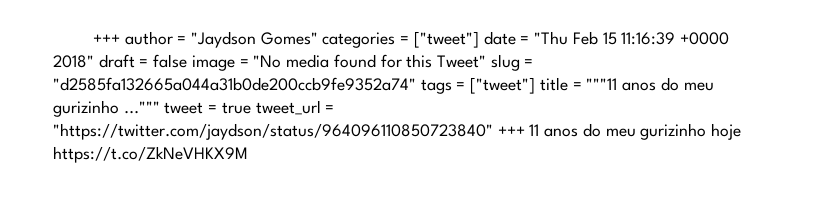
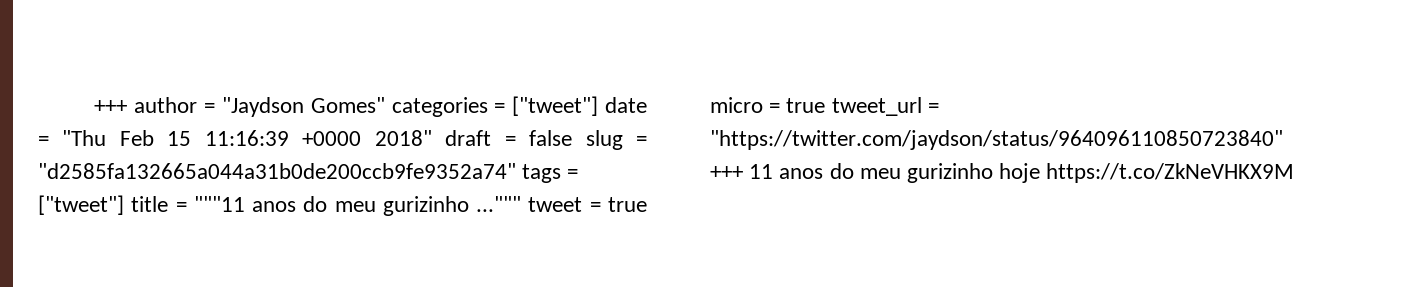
- +++ author = "Jaydson Gomes" categories = ["tweet"] date = "Thu Feb 15 11:16:39 +0000 2018" draft = false image = "No media found for this Tweet" slug = "d2585fa132665a044a31b0de200ccb9fe9352a74" tags = ["tweet"] title = """11 anos do meu gurizinho ...""" tweet = true tweet_url = "https://twitter.com/jaydson/status/964096110850723840" +++ 11 anos do meu gurizinho hoje https://t.co/ZkNeVHKX9M
+ +++ author = "Jaydson Gomes" categories = ["tweet"] date = "Thu Feb 15 11:16:39 +0000 2018" draft = false slug = "d2585fa132665a044a31b0de200ccb9fe9352a74" tags = ["tweet"] title = """11 anos do meu gurizinho ...""" tweet = true micro = true tweet_url = "https://twitter.com/jaydson/status/964096110850723840" +++ 11 anos do meu gurizinho hoje https://t.co/ZkNeVHKX9M

